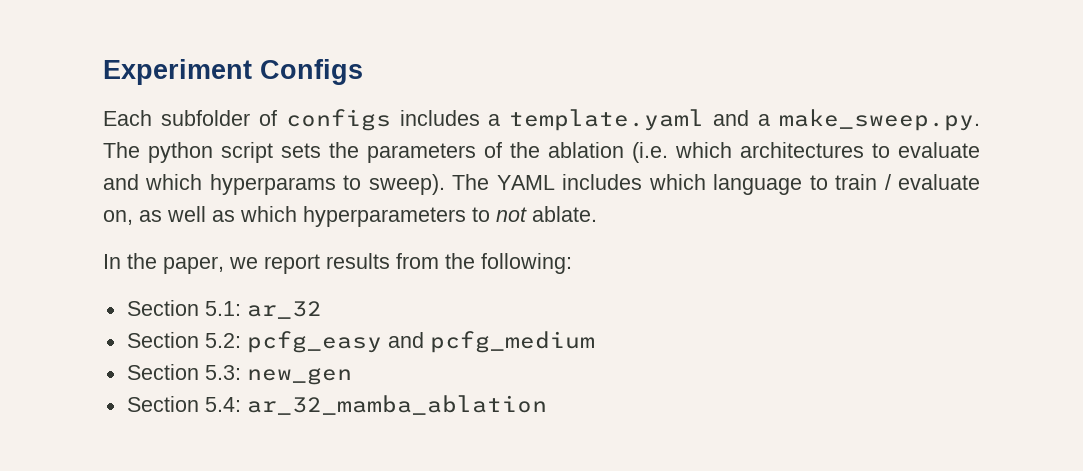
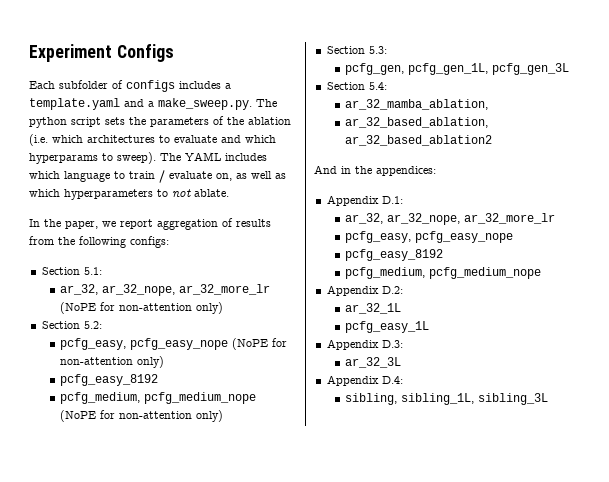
- In the paper, we report results from the following:
+ In the paper, we report aggregation of results from the following configs:
- Section 5.1: ar_32
- Section 5.2: pcfg_easy and pcfg_medium
+ Section 5.1:
+ ar_32, ar_32_nope, ar_32_more_lr (NoPE for non-attention only)
+ Section 5.2:
+ pcfg_easy, pcfg_easy_nope (NoPE for non-attention only)
+ pcfg_easy_8192
+ pcfg_medium, pcfg_medium_nope (NoPE for non-attention only)
- Section 5.3: new_gen
+ Section 5.3:
+ pcfg_gen, pcfg_gen_1L, pcfg_gen_3L
- Section 5.4: ar_32_mamba_ablation
+ Section 5.4:
+ ar_32_mamba_ablation,
+ ar_32_based_ablation, ar_32_based_ablation2
+ And in the appendices:
+ Appendix D.1:
+ ar_32, ar_32_nope, ar_32_more_lr
+ pcfg_easy, pcfg_easy_nope
+ pcfg_easy_8192
+ pcfg_medium, pcfg_medium_nope
+ Appendix D.2:
+ ar_32_1L
+ pcfg_easy_1L
+ Appendix D.3:
+ ar_32_3L
+ Appendix D.4:
+ sibling, sibling_1L, sibling_3L

